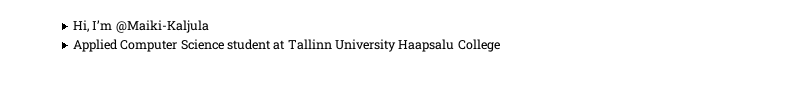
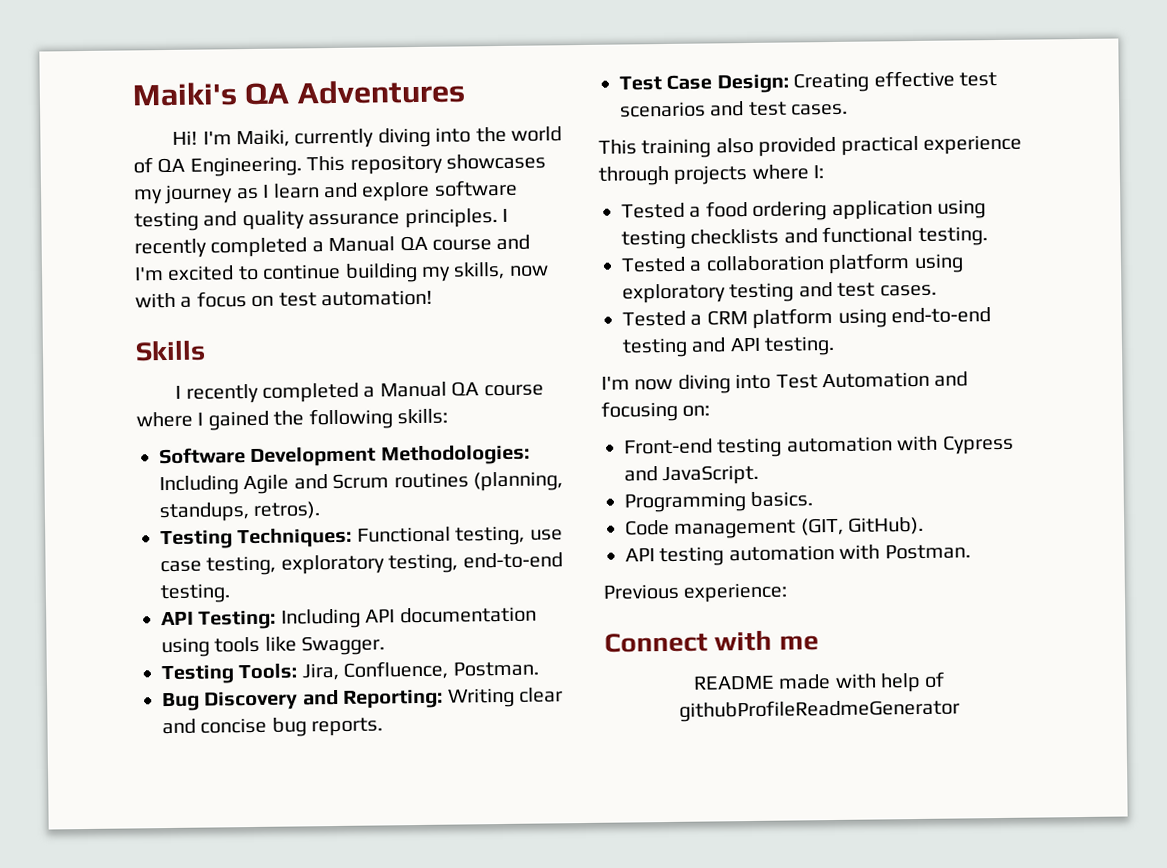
- Hi, I’m @Maiki-Kaljula
- Applied Computer Science student at Tallinn University Haapsalu College
+ Maiki's QA Adventures
+ Hi! I'm Maiki, currently diving into the world of QA Engineering. This repository showcases my journey as I learn and explore software testing and quality assurance principles. I recently completed a Manual QA course and I'm excited to continue building my skills, now with a focus on test automation!
+ Skills
+ I recently completed a Manual QA course where I gained the following skills:
+ Software Development Methodologies: Including Agile and Scrum routines (planning, standups, retros).
+ Testing Techniques: Functional testing, use case testing, exploratory testing, end-to-end testing.
+ API Testing: Including API documentation using tools like Swagger.
+ Testing Tools: Jira, Confluence, Postman.
+ Bug Discovery and Reporting: Writing clear and concise bug reports.
+ Test Case Design: Creating effective test scenarios and test cases.
+ This training also provided practical experience through projects where I:
+ Tested a food ordering application using testing checklists and functional testing.
+ Tested a collaboration platform using exploratory testing and test cases.
+ Tested a CRM platform using end-to-end testing and API testing.
+ I'm now diving into Test Automation and focusing on:
+ Front-end testing automation with Cypress and JavaScript.
+ Programming basics.
+ Code management (GIT, GitHub).
+ API testing automation with Postman.
+ Previous experience:
+ Connect with me
+ README made with help of githubProfileReadmeGenerator

